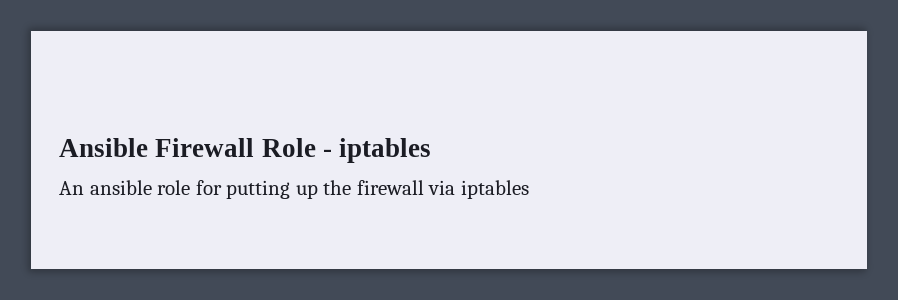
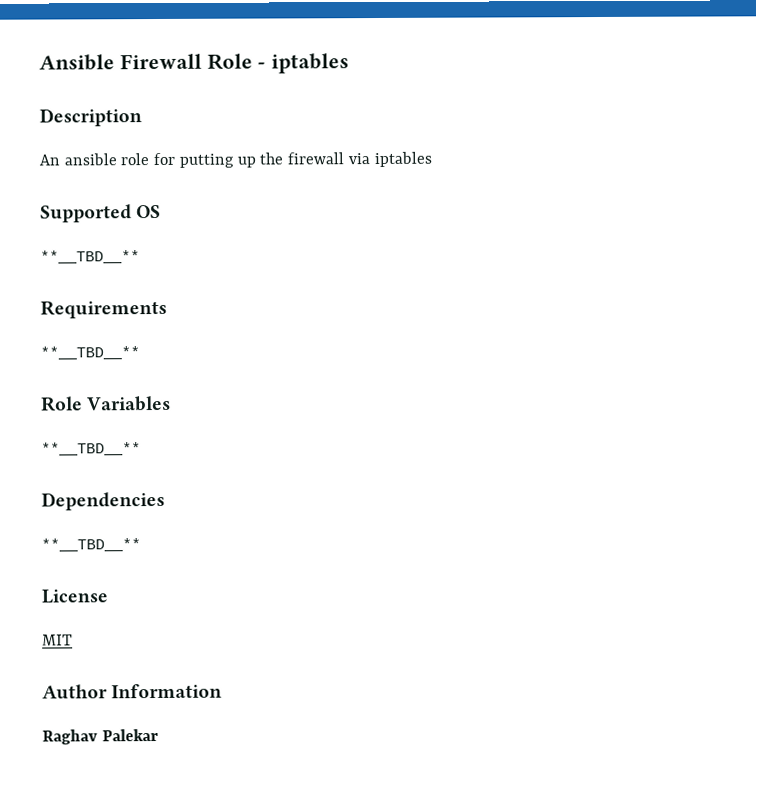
+ Description
+ Supported OS
+ **__TBD__**
+ Requirements
+ **__TBD__**
+ Role Variables
+ **__TBD__**
+ Dependencies
+ **__TBD__**
+ License
+ MIT
+ Author Information
+ Raghav Palekar

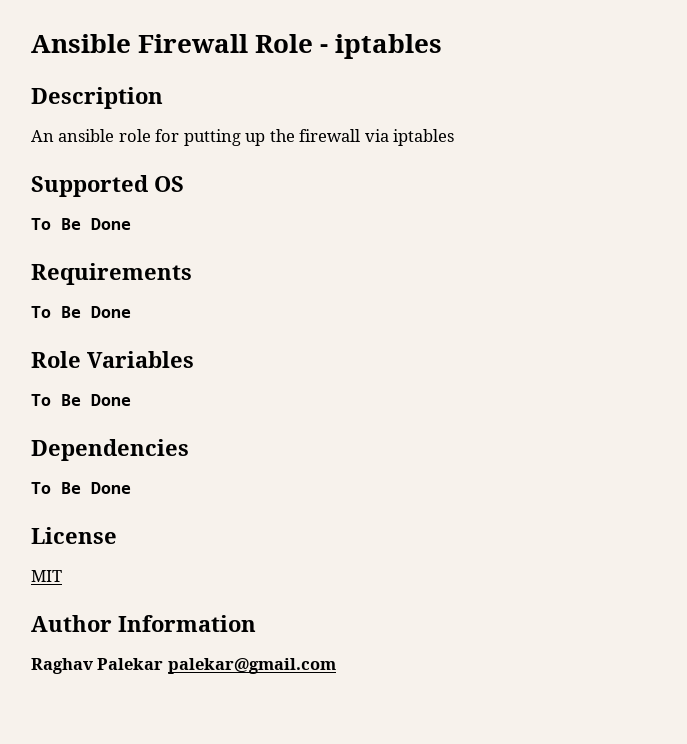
  Supported OS
- **__TBD__**
+ To Be Done
  Requirements
- **__TBD__**
+ To Be Done
  Role Variables
- **__TBD__**
+ To Be Done
  Dependencies
- **__TBD__**
+ To Be Done
- Raghav Palekar
+ Raghav Palekar palekar@gmail.com

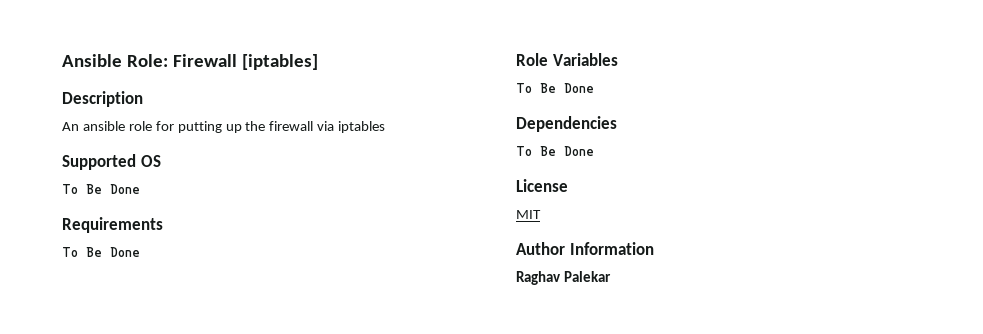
- Ansible Firewall Role - iptables
+ Ansible Role: Firewall [iptables]
- Raghav Palekar palekar@gmail.com
+ Raghav Palekar

